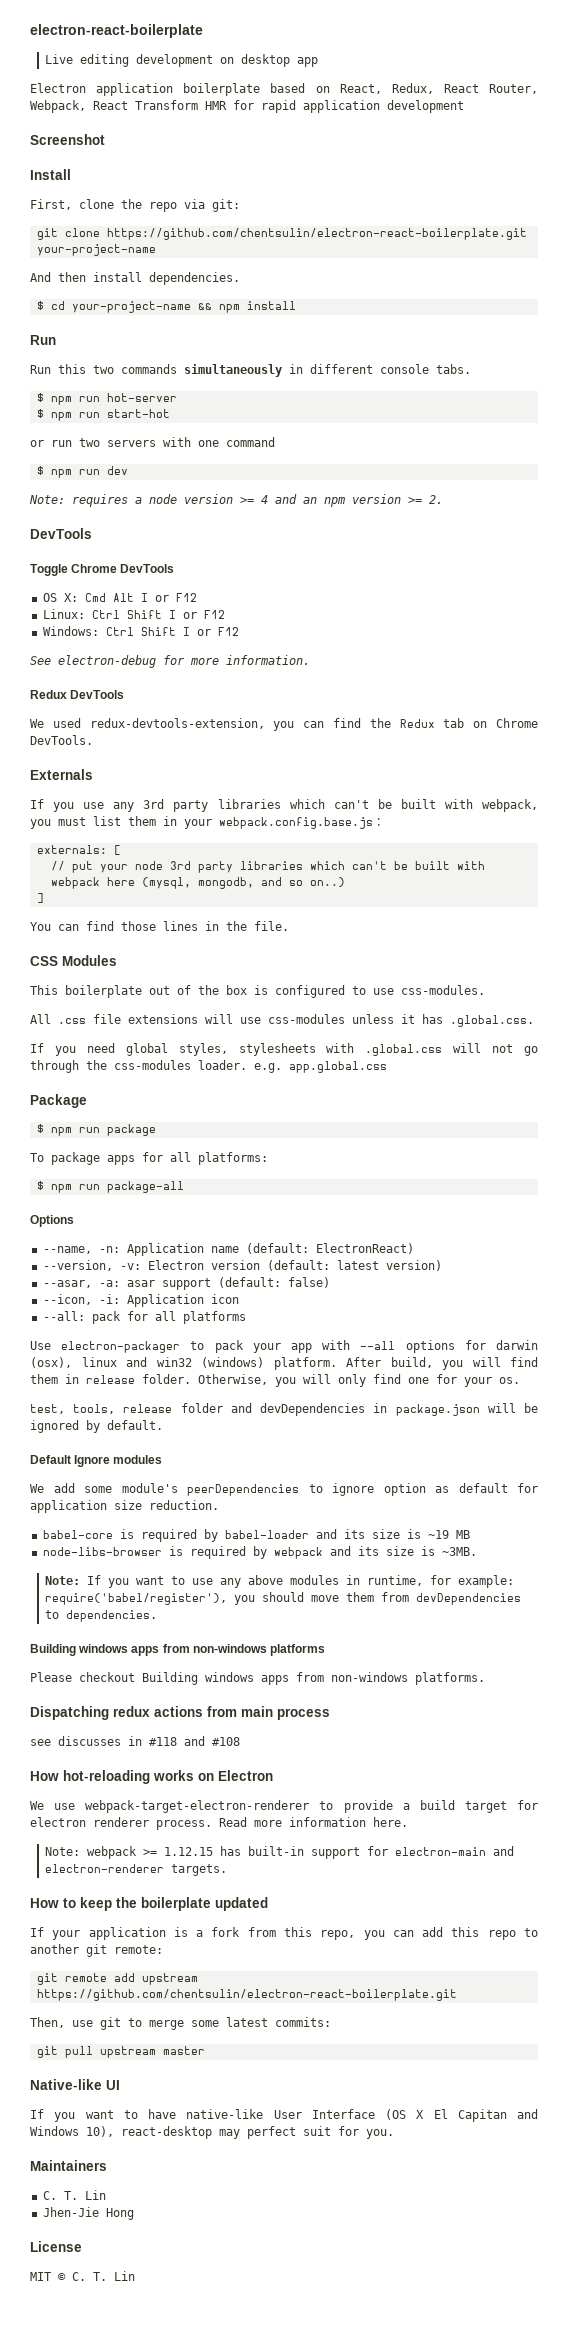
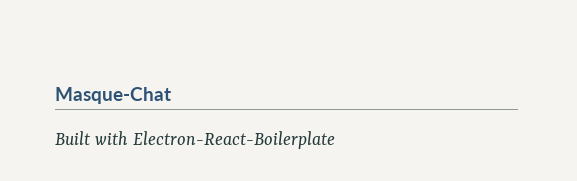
- electron-react-boilerplate
- Live editing development on desktop app
- Electron application boilerplate based on React, Redux, React Router, Webpack, React Transform HMR for rapid application development
- Screenshot
- Install
- First, clone the repo via git:
- git clone https://github.com/chentsulin/electron-react-boilerplate.git your-project-name
- And then install dependencies.
- $ cd your-project-name && npm install
- Run
- Run this two commands simultaneously in different console tabs.
- $ npm run hot-server
- $ npm run start-hot
- or run two servers with one command
- $ npm run dev
- Note: requires a node version >= 4 and an npm version >= 2.
- DevTools
- Toggle Chrome DevTools
- OS X: Cmd Alt I or F12
- Linux: Ctrl Shift I or F12
- Windows: Ctrl Shift I or F12
- See electron-debug for more information.
- Redux DevTools
- We used redux-devtools-extension, you can find the Redux tab on Chrome DevTools.
- Externals
- If you use any 3rd party libraries which can't be built with webpack, you must list them in your webpack.config.base.js：
- externals: [
- // put your node 3rd party libraries which can't be built with webpack here (mysql, mongodb, and so on..)
- ]
- You can find those lines in the file.
- CSS Modules
- This boilerplate out of the box is configured to use css-modules.
- All .css file extensions will use css-modules unless it has .global.css.
- If you need global styles, stylesheets with .global.css will not go through the css-modules loader. e.g. app.global.css
- Package
- $ npm run package
- To package apps for all platforms:
- $ npm run package-all
- Options
- --name, -n: Application name (default: ElectronReact)
- --version, -v: Electron version (default: latest version)
- --asar, -a: asar support (default: false)
- --icon, -i: Application icon
- --all: pack for all platforms
- Use electron-packager to pack your app with --all options for darwin (osx), linux and win32 (windows) platform. After build, you will find them in release folder. Otherwise, you will only find one for your os.
- test, tools, release folder and devDependencies in package.json will be ignored by default.
- Default Ignore modules
- We add some module's peerDependencies to ignore option as default for application size reduction.
- babel-core is required by babel-loader and its size is ~19 MB
- node-libs-browser is required by webpack and its size is ~3MB.
- Note: If you want to use any above modules in runtime, for example: require('babel/register'), you should move them from devDependencies to dependencies.
- Building windows apps from non-windows platforms
- Please checkout Building windows apps from non-windows platforms.
- Dispatching redux actions from main process
- see discusses in #118 and #108
- How hot-reloading works on Electron
- We use webpack-target-electron-renderer to provide a build target for electron renderer process. Read more information here.
- Note: webpack >= 1.12.15 has built-in support for electron-main and electron-renderer targets.
- How to keep the boilerplate updated
- If your application is a fork from this repo, you can add this repo to another git remote:
- git remote add upstream https://github.com/chentsulin/electron-react-boilerplate.git
- Then, use git to merge some latest commits:
- git pull upstream master
- Native-like UI
- If you want to have native-like User Interface (OS X El Capitan and Windows 10), react-desktop may perfect suit for you.
- Maintainers
- C. T. Lin
- Jhen-Jie Hong
- License
- MIT © C. T. Lin
+ Masque-Chat
+ Built with Electron-React-Boilerplate

